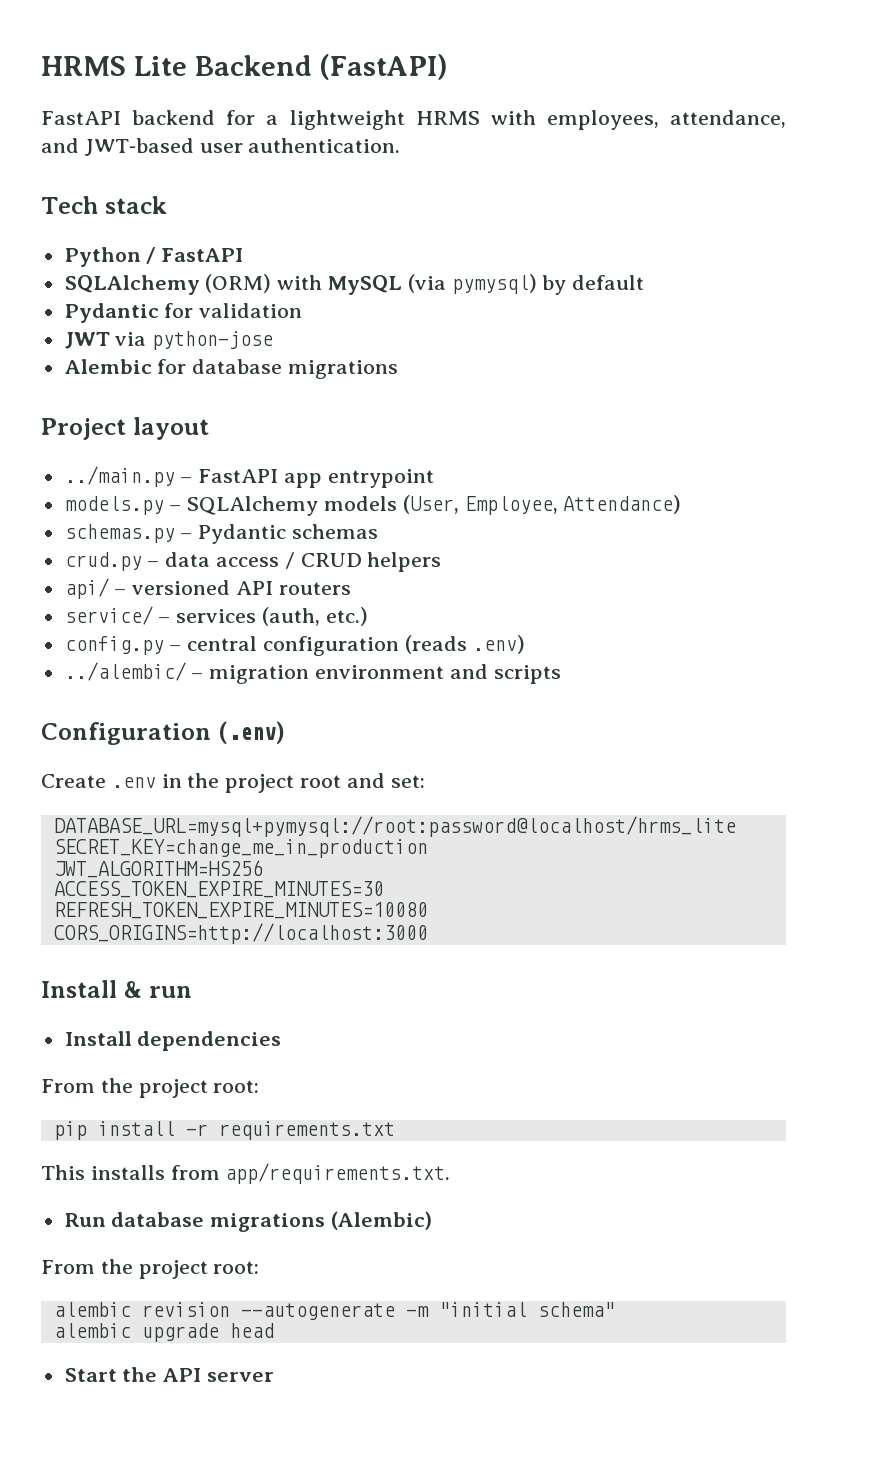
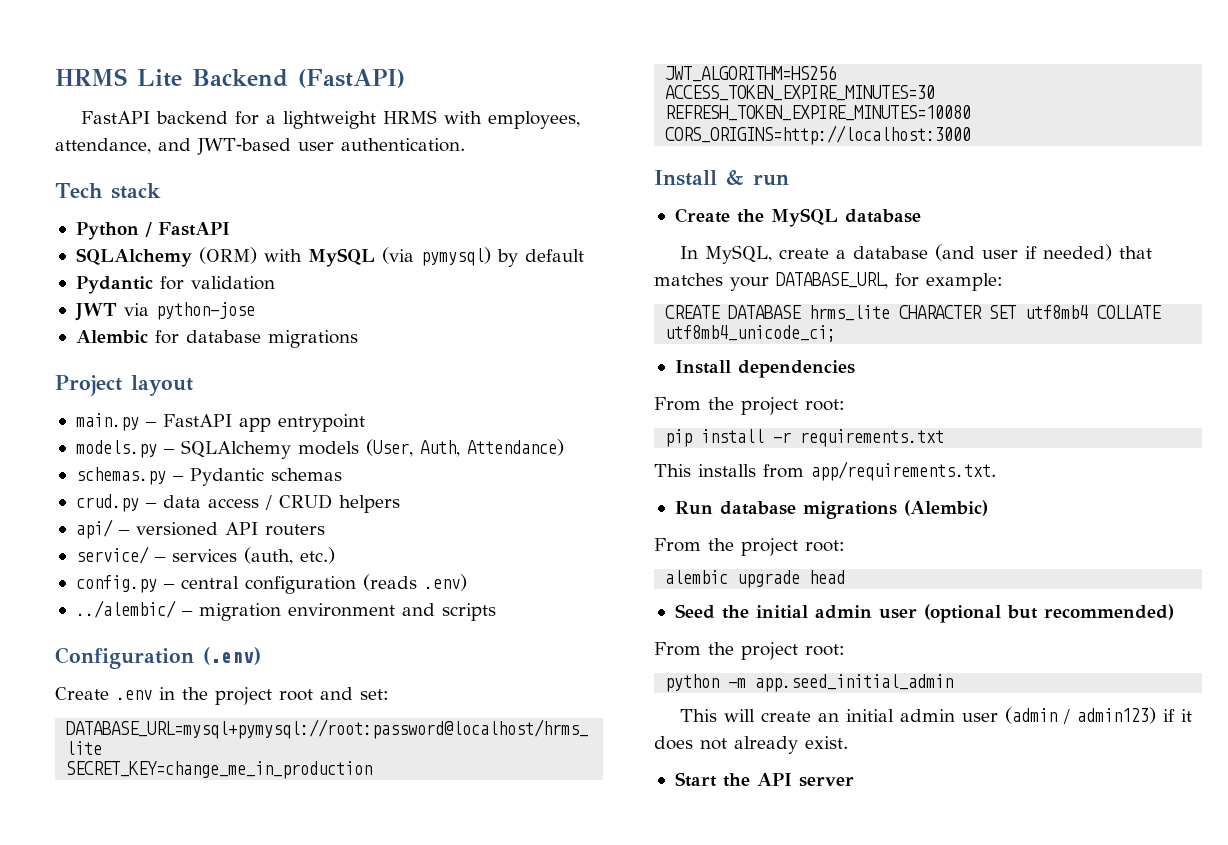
- ../main.py – FastAPI app entrypoint
+ main.py – FastAPI app entrypoint
- models.py – SQLAlchemy models (User, Employee, Attendance)
+ models.py – SQLAlchemy models (User, Auth, Attendance)
+ Create the MySQL database
+ In MySQL, create a database (and user if needed) that matches your DATABASE_URL, for example:
+ CREATE DATABASE hrms_lite CHARACTER SET utf8mb4 COLLATE utf8mb4_unicode_ci;
- alembic revision --autogenerate -m "initial schema"
  alembic upgrade head
+ Seed the initial admin user (optional but recommended)
+ From the project root:
+ python -m app.seed_initial_admin
+ This will create an initial admin user (admin / admin123) if it does not already exist.

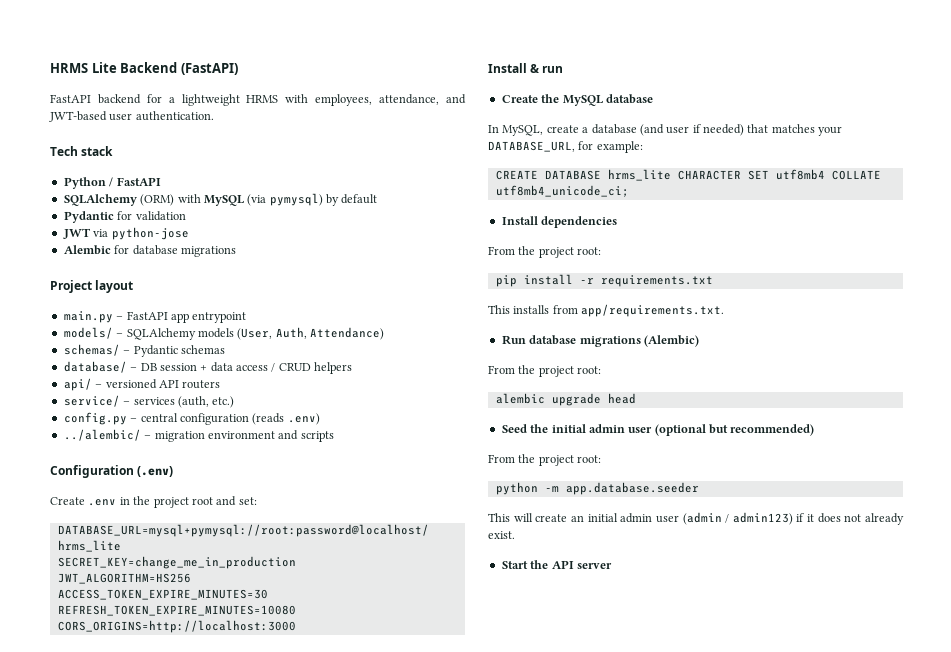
- models.py – SQLAlchemy models (User, Auth, Attendance)
+ models/ – SQLAlchemy models (User, Auth, Attendance)
- schemas.py – Pydantic schemas
+ schemas/ – Pydantic schemas
- crud.py – data access / CRUD helpers
+ database/ – DB session + data access / CRUD helpers
- python -m app.seed_initial_admin
+ python -m app.database.seeder

